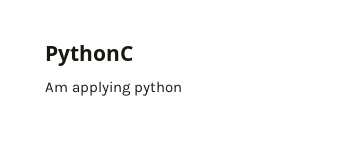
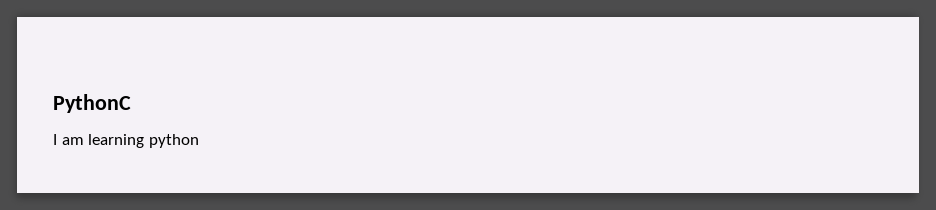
- Am applying python
+ I am learning python

